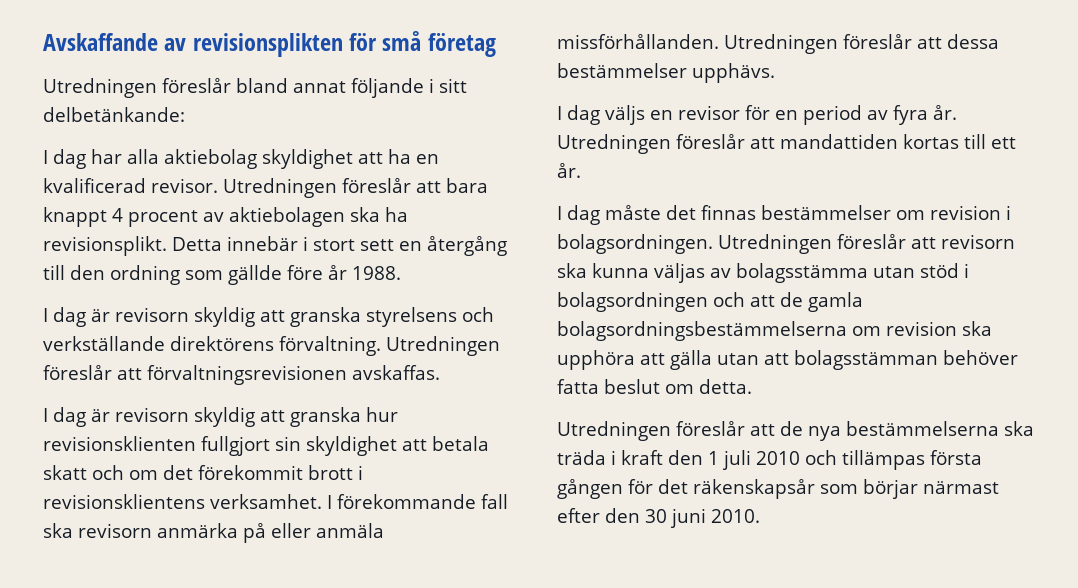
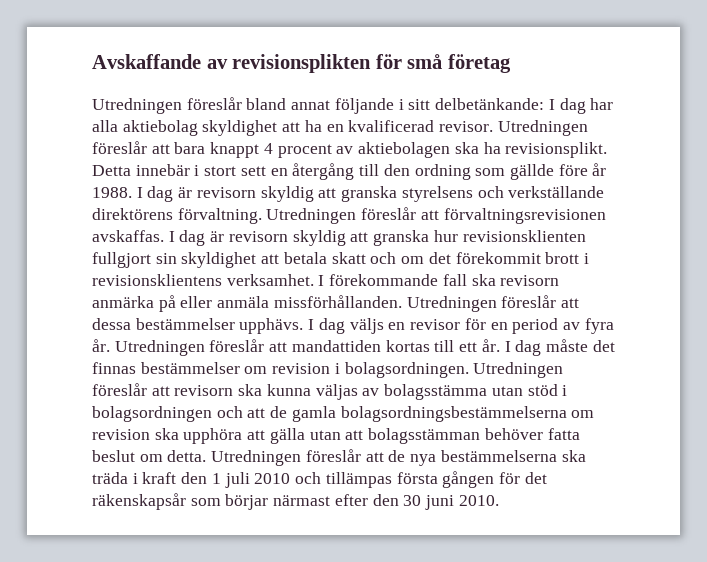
- Utredningen föreslår bland annat följande i sitt delbetänkande:
- I dag har alla aktiebolag skyldighet att ha en kvalificerad revisor.
+ Utredningen föreslår bland annat följande i sitt delbetänkande: I dag har alla aktiebolag skyldighet att ha en kvalificerad revisor.
- Detta innebär i stort sett en återgång till den ordning som gällde före år 1988.
- I dag är revisorn skyldig att granska styrelsens och verkställande direktörens förvaltning.
+ Detta innebär i stort sett en återgång till den ordning som gällde före år 1988. I dag är revisorn skyldig att granska styrelsens och verkställande direktörens förvaltning.
- Utredningen föreslår att förvaltningsrevisionen avskaffas.
- I dag är revisorn skyldig att granska hur revisionsklienten fullgjort sin skyldighet att betala skatt och om det förekommit brott i revisionsklientens verksamhet.
+ Utredningen föreslår att förvaltningsrevisionen avskaffas. I dag är revisorn skyldig att granska hur revisionsklienten fullgjort sin skyldighet att betala skatt och om det förekommit brott i revisionsklientens verksamhet.
- Utredningen föreslår att dessa bestämmelser upphävs.
- I dag väljs en revisor för en period av fyra år.
+ Utredningen föreslår att dessa bestämmelser upphävs. I dag väljs en revisor för en period av fyra år.
- Utredningen föreslår att mandattiden kortas till ett år.
- I dag måste det finnas bestämmelser om revision i bolagsordningen.
+ Utredningen föreslår att mandattiden kortas till ett år. I dag måste det finnas bestämmelser om revision i bolagsordningen.
- Utredningen föreslår att revisorn ska kunna väljas av bolagsstämma utan stöd i bolagsordningen och att de gamla bolagsordningsbestämmelserna om revision ska upphöra att gälla utan att bolagsstämman behöver fatta beslut om detta.
- Utredningen föreslår att de nya bestämmelserna ska träda i kraft den 1 juli 2010 och tillämpas första gången för det räkenskapsår som börjar närmast efter den 30 juni 2010.
+ Utredningen föreslår att revisorn ska kunna väljas av bolagsstämma utan stöd i bolagsordningen och att de gamla bolagsordningsbestämmelserna om revision ska upphöra att gälla utan att bolagsstämman behöver fatta beslut om detta. Utredningen föreslår att de nya bestämmelserna ska träda i kraft den 1 juli 2010 och tillämpas första gången för det räkenskapsår som börjar närmast efter den 30 juni 2010.

